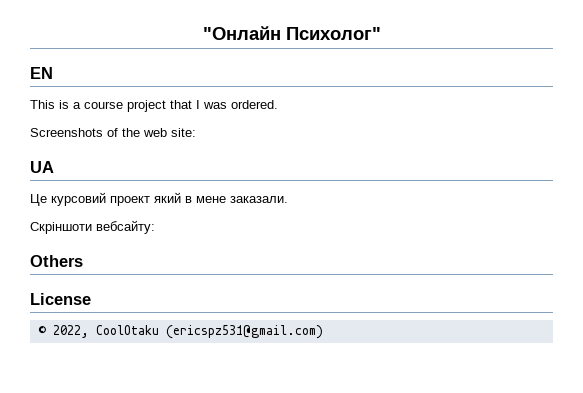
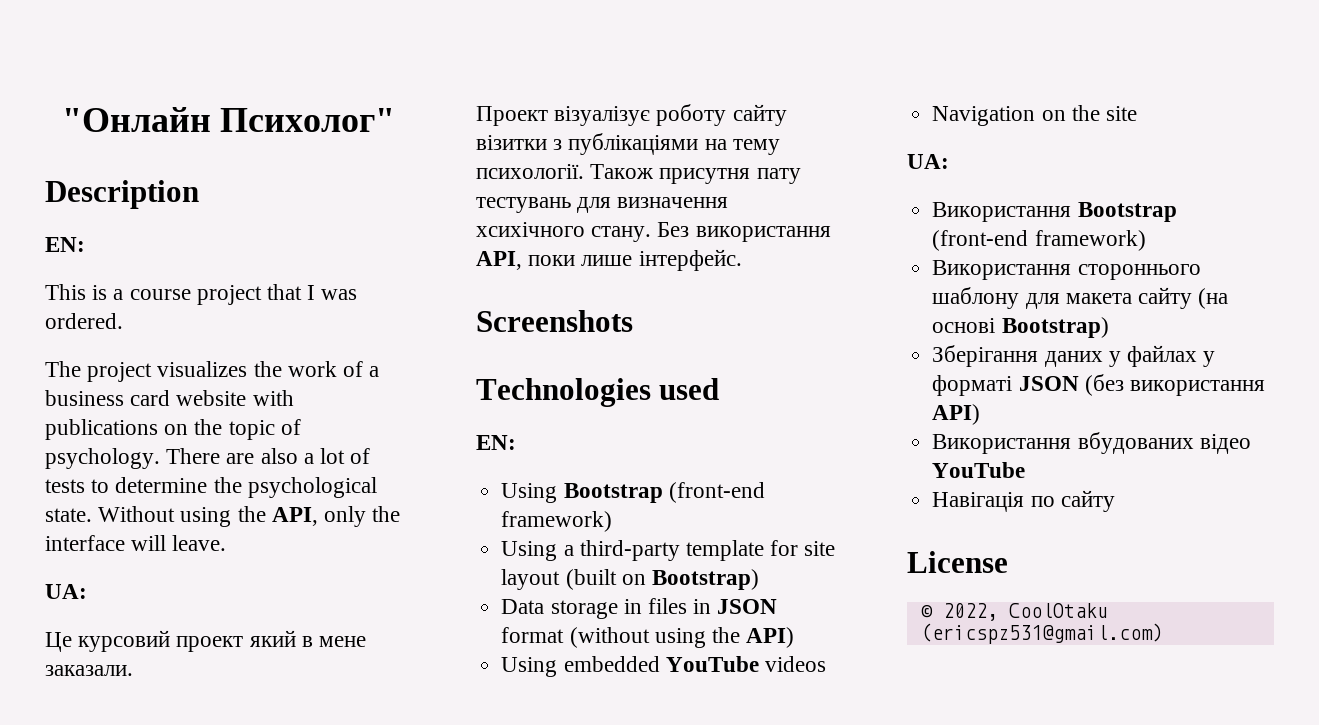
- EN
+ Description
+ EN:
- Screenshots of the web site:
- UA
+ The project visualizes the work of a business card website with publications on the topic of psychology. There are also a lot of tests to determine the psychological state. Without using the API, only the interface will leave.
+ UA:
- Скріншоти вебсайту:
- Others
+ Проект візуалізує роботу сайту візитки з публікаціями на тему психології. Також присутня пату тестувань для визначення хсихічного стану. Без використання API, поки лише інтерфейс.
+ Screenshots
+ Technologies used
+ EN:
+ Using Bootstrap (front-end framework)
+ Using a third-party template for site layout (built on Bootstrap)
+ Data storage in files in JSON format (without using the API)
+ Using embedded YouTube videos
+ Navigation on the site
+ UA:
+ Використання Bootstrap (front-end framework)
+ Використання стороннього шаблону для макета сайту (на основі Bootstrap)
+ Зберігання даних у файлах у форматі JSON (без використання API)
+ Використання вбудованих відео YouTube
+ Навігація по сайту

